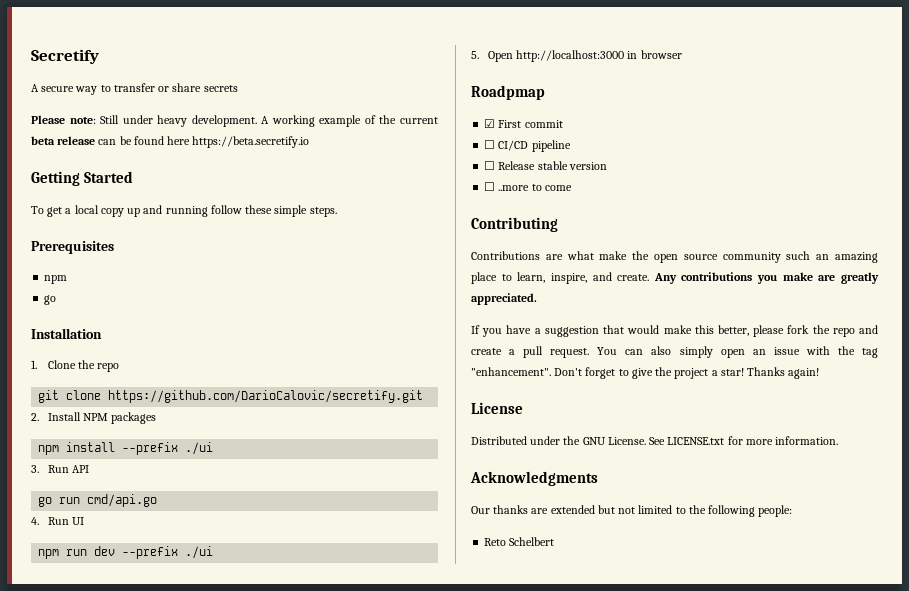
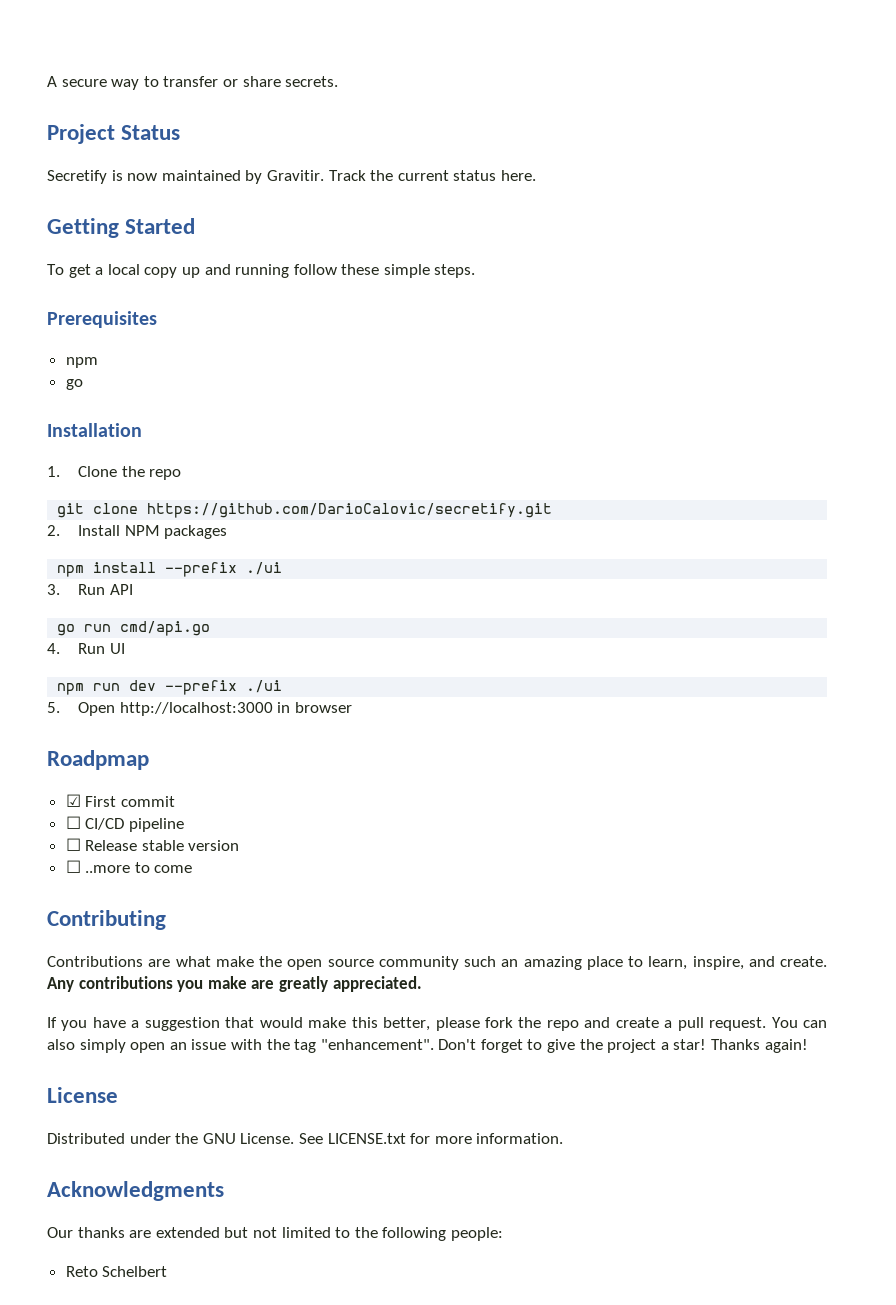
- Secretify
- A secure way to transfer or share secrets
- Please note: Still under heavy development. A working example of the current beta release can be found here https://beta.secretify.io
+ A secure way to transfer or share secrets.
+ Project Status
+ Secretify is now maintained by Gravitir. Track the current status here.

